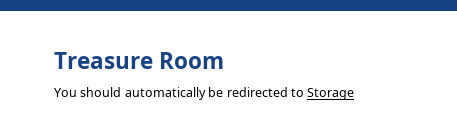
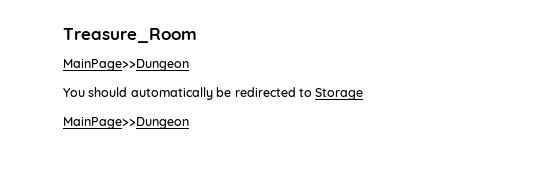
- Treasure Room
+ Treasure_Room
+ MainPage>>Dungeon
  You should automatically be redirected to Storage
+ MainPage>>Dungeon

